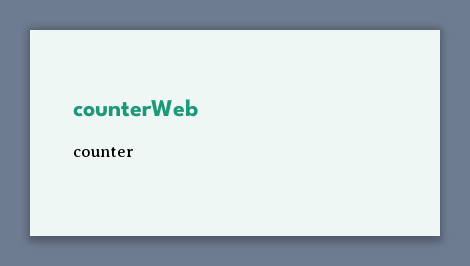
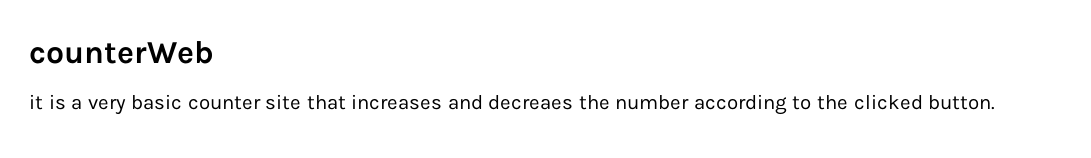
- counter
+ it is a very basic counter site that increases and decreaes the number according to the clicked button.

